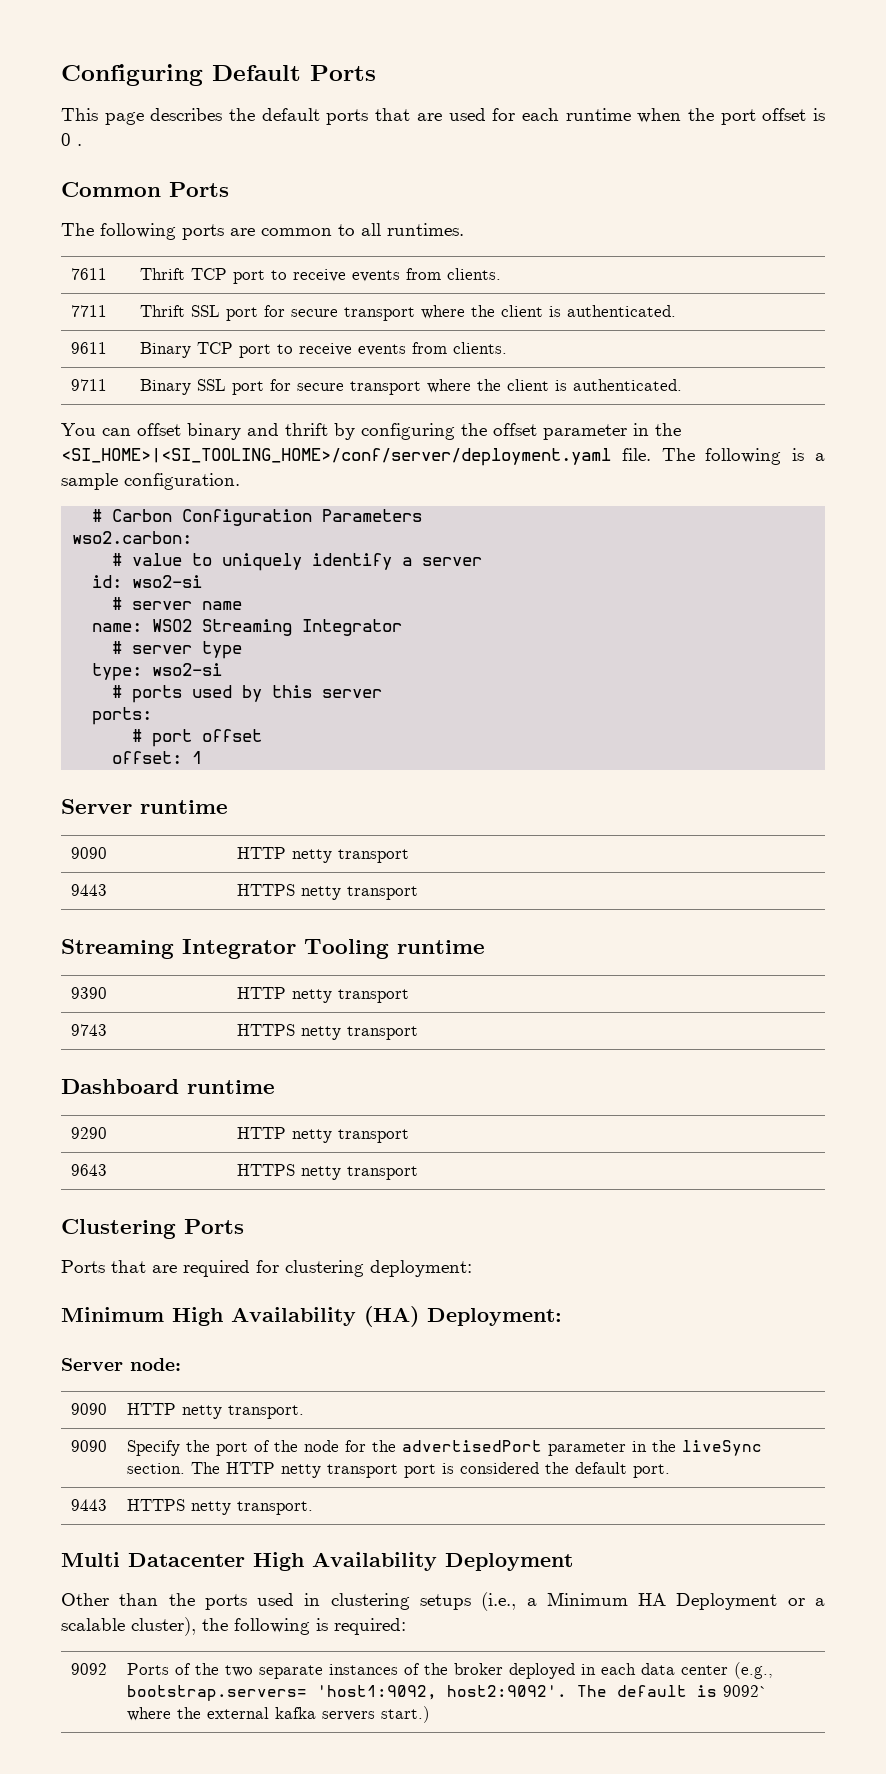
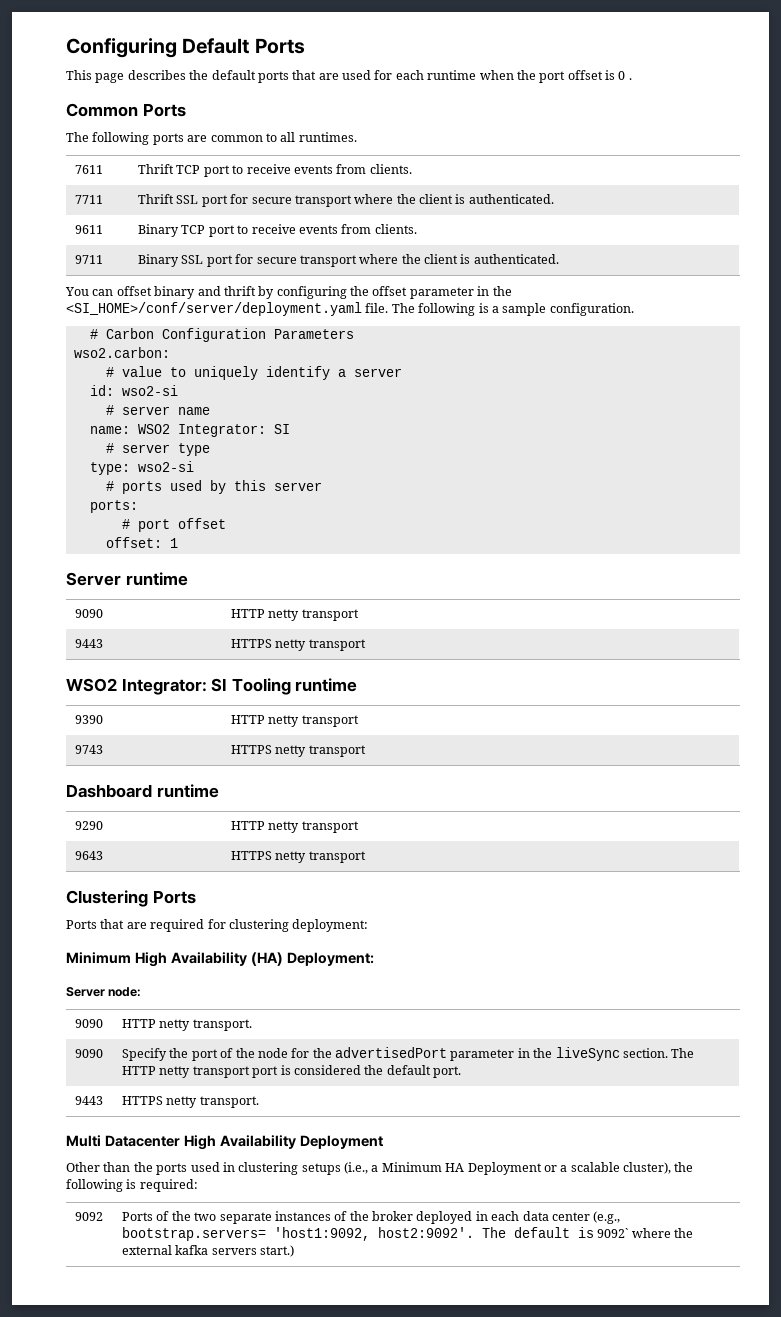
- You can offset binary and thrift by configuring the offset parameter in the <SI_HOME>|<SI_TOOLING_HOME>/conf/server/deployment.yaml file.
+ You can offset binary and thrift by configuring the offset parameter in the <SI_HOME>/conf/server/deployment.yaml file.
- name: WSO2 Streaming Integrator
+ name: WSO2 Integrator: SI
- Streaming Integrator Tooling runtime
+ WSO2 Integrator: SI Tooling runtime

